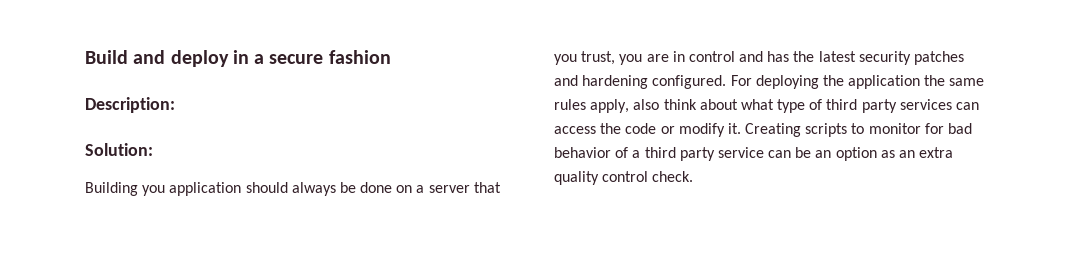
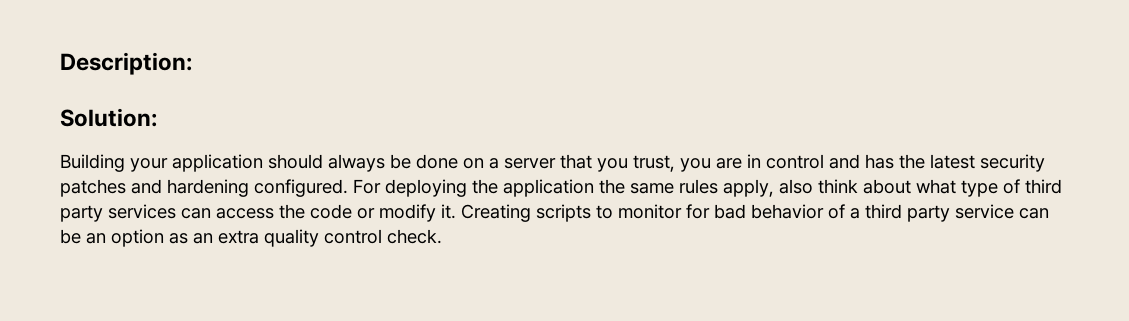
- Build and deploy in a secure fashion
- Building you application should always be done on a server that you trust, you are in control and has the latest security patches and hardening configured.
+ Building your application should always be done on a server that you trust, you are in control and has the latest security patches and hardening configured.

